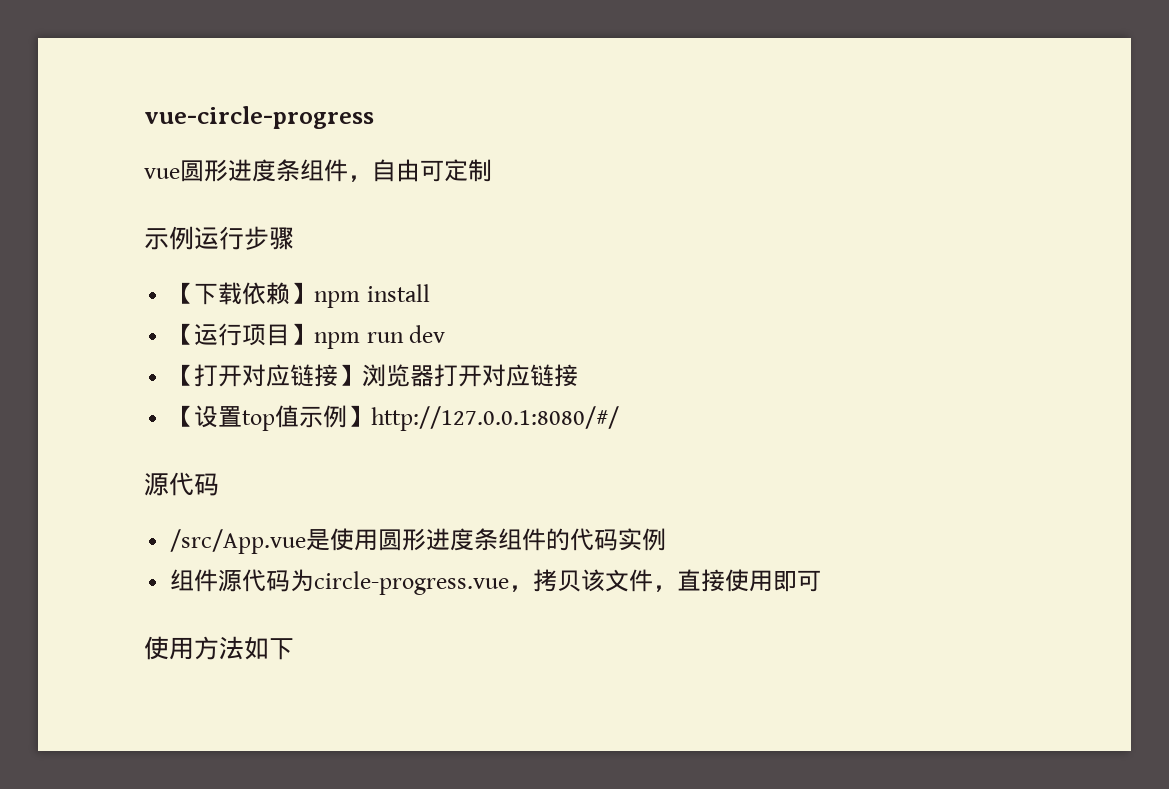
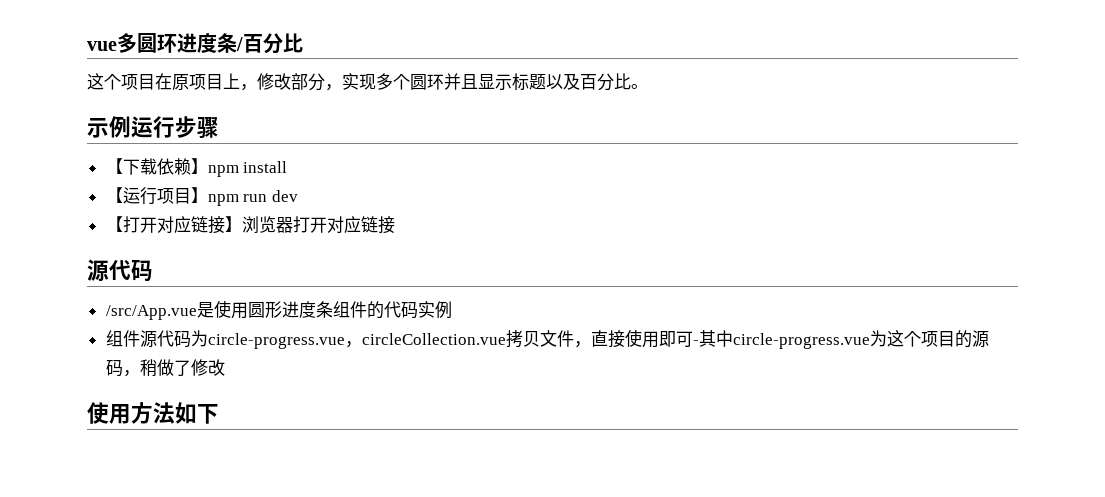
- vue-circle-progress
- vue圆形进度条组件，自由可定制
+ vue多圆环进度条/百分比
+ 这个项目在原项目上，修改部分，实现多个圆环并且显示标题以及百分比。
- 【设置top值示例】http://127.0.0.1:8080/#/
- 组件源代码为circle-progress.vue，拷贝该文件，直接使用即可
+ 组件源代码为circle-progress.vue，circleCollection.vue拷贝文件，直接使用即可-其中circle-progress.vue为这个项目的源码，稍做了修改

